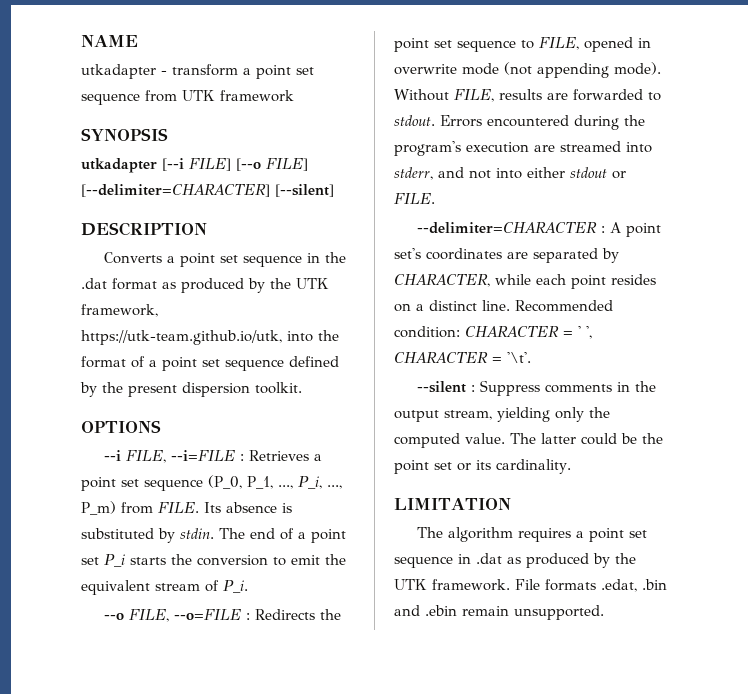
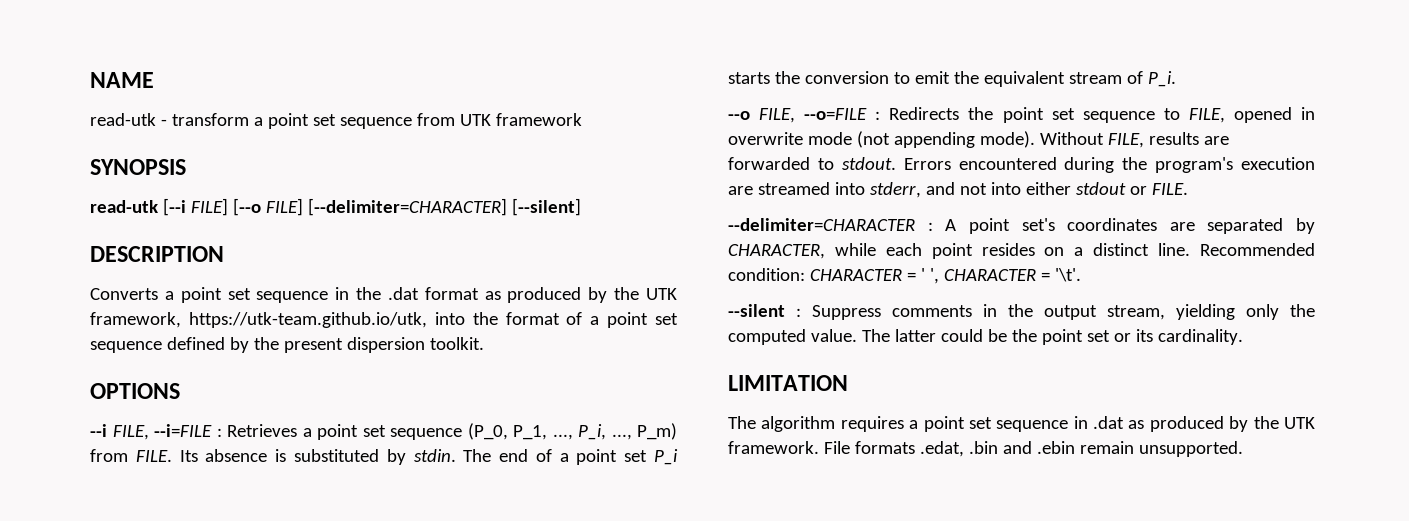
- utkadapter - transform a point set sequence from UTK framework
+ read-utk - transform a point set sequence from UTK framework
- utkadapter [--i FILE] [--o FILE] [--delimiter=CHARACTER] [--silent]
+ read-utk [--i FILE] [--o FILE] [--delimiter=CHARACTER] [--silent]

